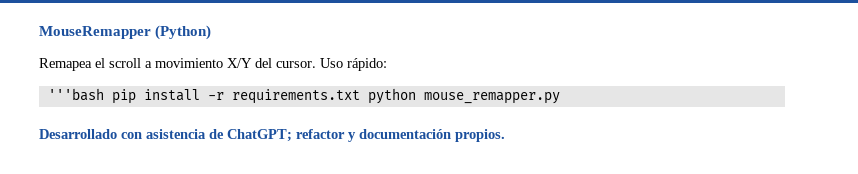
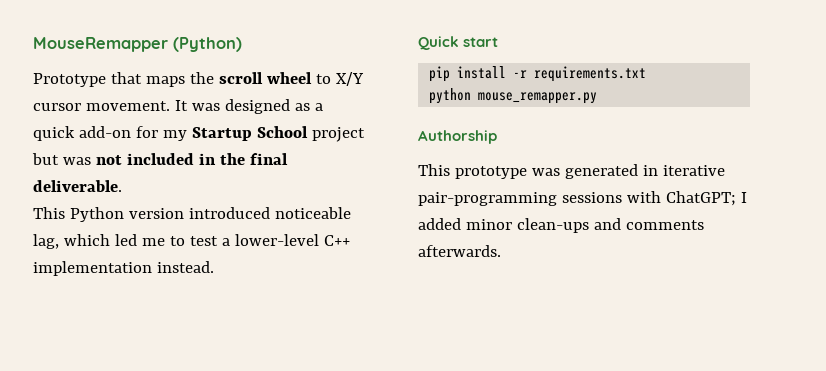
- Remapea el scroll a movimiento X/Y del cursor. Uso rápido:
- '''bash pip install -r requirements.txt python mouse_remapper.py
+ Prototype that maps the scroll wheel to X/Y cursor movement. It was designed as a quick add-on for my Startup School project but was not included in the final deliverable.
+ This Python version introduced noticeable lag, which led me to test a lower-level C++ implementation instead.
+ Quick start
+ pip install -r requirements.txt
+ python mouse_remapper.py
- Desarrollado con asistencia de ChatGPT; refactor y documentación propios.
+ Authorship
+ This prototype was generated in iterative pair-programming sessions with ChatGPT; I added minor clean-ups and comments afterwards.

